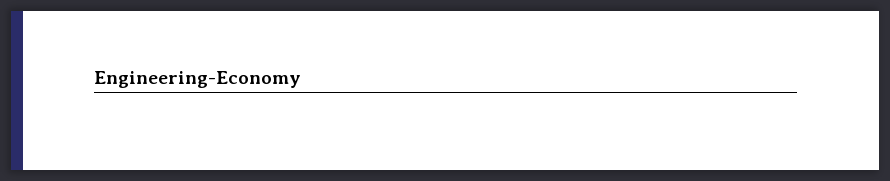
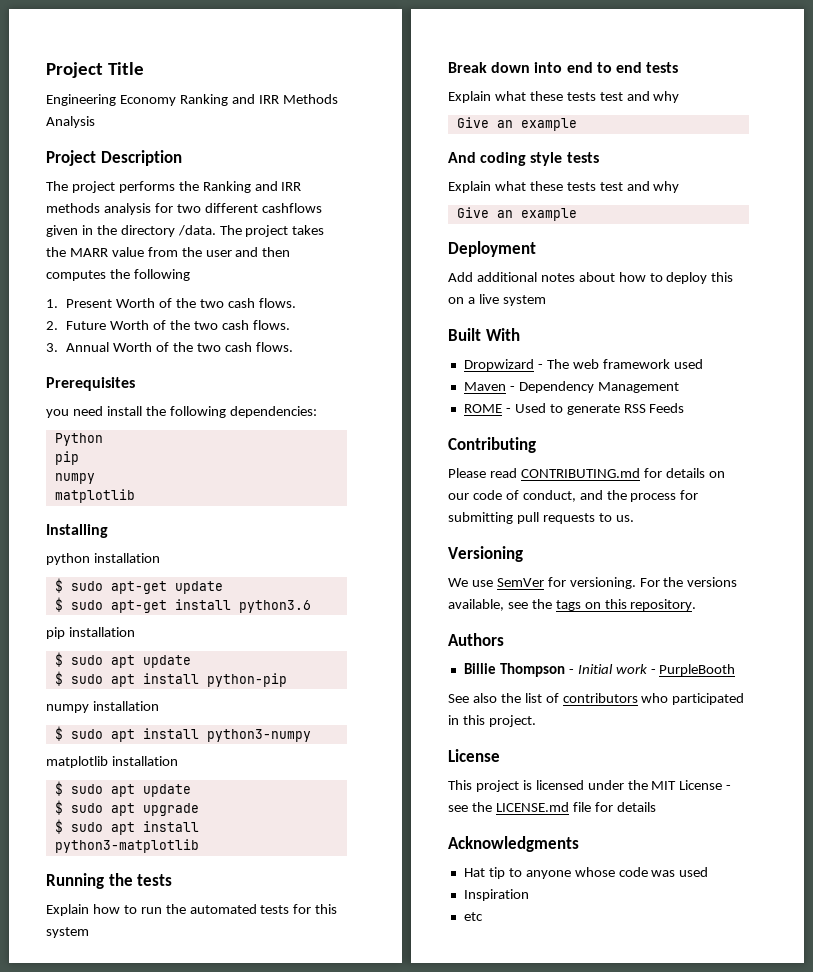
- Engineering-Economy
+ Project Title
+ Engineering Economy Ranking and IRR Methods Analysis
+ Project Description
+ The project performs the Ranking and IRR methods analysis for two different cashflows given in the directory /data. The project takes the MARR value from the user and then computes the following
+ 1. Present Worth of the two cash flows.
+ 2. Future Worth of the two cash flows.
+ 3. Annual Worth of the two cash flows.
+ Prerequisites
+ you need install the following dependencies:
+ Python
+ pip
+ numpy
+ matplotlib
+ Installing
+ python installation
+ $ sudo apt-get update
+ $ sudo apt-get install python3.6
+ pip installation
+ $ sudo apt update
+ $ sudo apt install python-pip
+ numpy installation
+ $ sudo apt install python3-numpy
+ matplotlib installation
+ $ sudo apt update
+ $ sudo apt upgrade
+ $ sudo apt install python3-matplotlib
+ Running the tests
+ Explain how to run the automated tests for this system
+ Break down into end to end tests
+ Explain what these tests test and why
+ Give an example
+ And coding style tests
+ Explain what these tests test and why
+ Give an example
+ Deployment
+ Add additional notes about how to deploy this on a live system
+ Built With
+ Dropwizard - The web framework used
+ Maven - Dependency Management
+ ROME - Used to generate RSS Feeds
+ Contributing
+ Please read CONTRIBUTING.md for details on our code of conduct, and the process for submitting pull requests to us.
+ Versioning
+ We use SemVer for versioning. For the versions available, see the tags on this repository.
+ Authors
+ Billie Thompson - Initial work - PurpleBooth
+ See also the list of contributors who participated in this project.
+ License
+ This project is licensed under the MIT License - see the LICENSE.md file for details
+ Acknowledgments
+ Hat tip to anyone whose code was used
+ Inspiration
+ etc

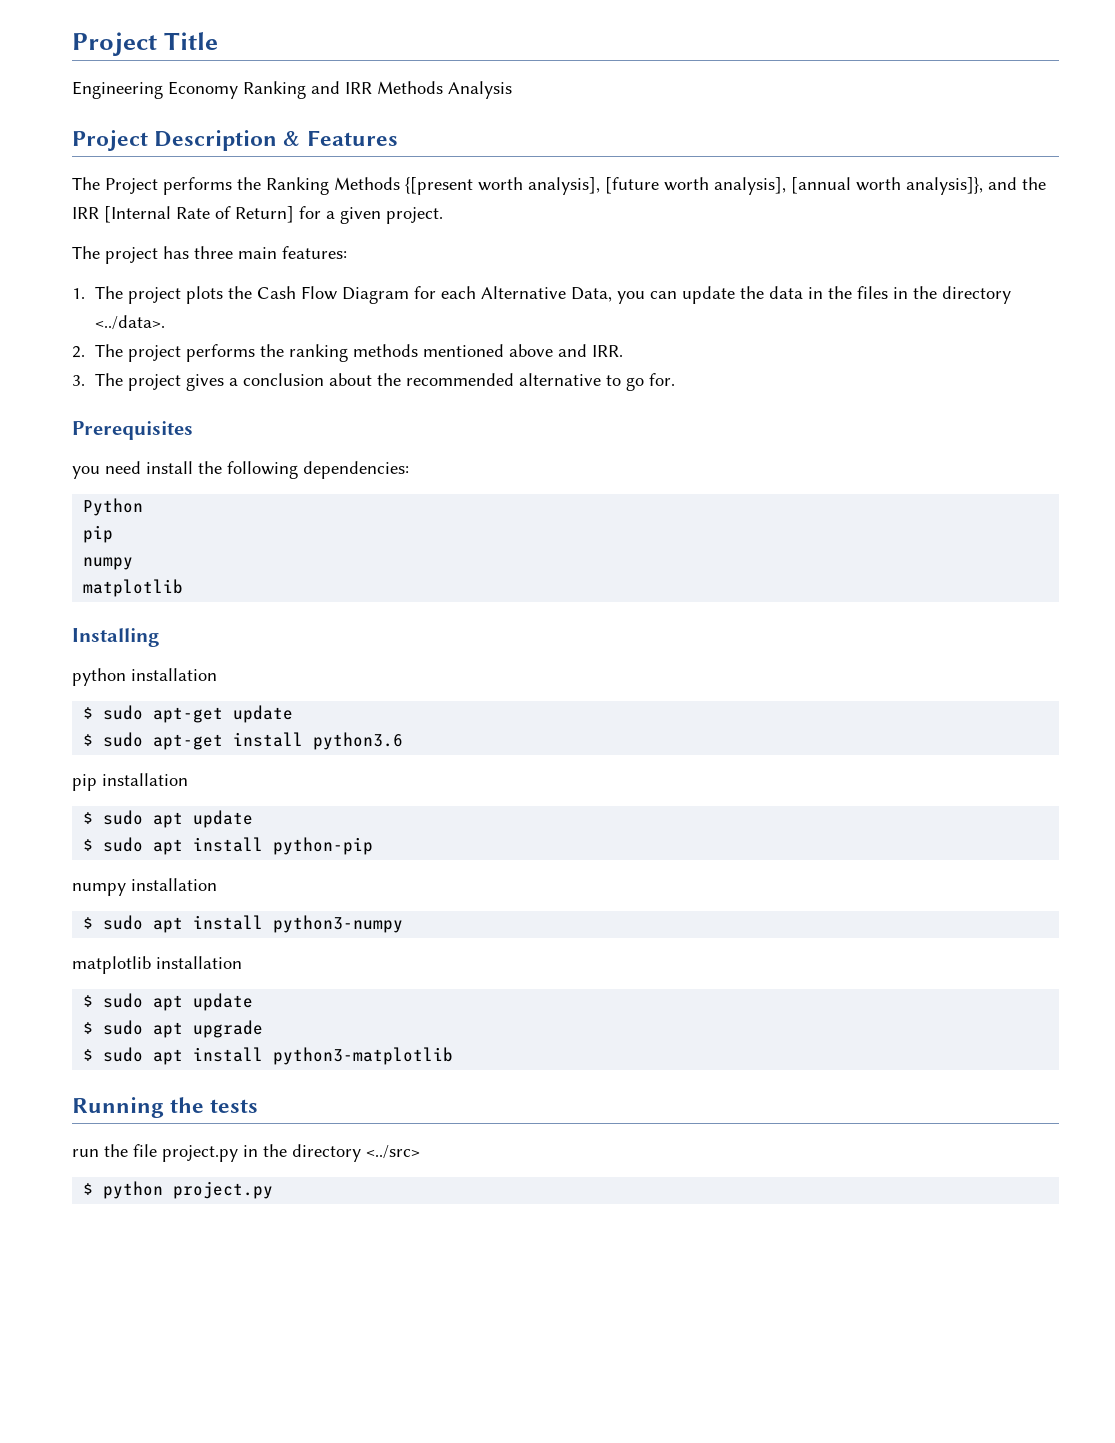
- Project Description
- The project performs the Ranking and IRR methods analysis for two different cashflows given in the directory /data. The project takes the MARR value from the user and then computes the following
- 1. Present Worth of the two cash flows.
- 2. Future Worth of the two cash flows.
- 3. Annual Worth of the two cash flows.
+ Project Description & Features
+ The Project performs the Ranking Methods {[present worth analysis], [future worth analysis], [annual worth analysis]}, and the IRR [Internal Rate of Return] for a given project.
+ The project has three main features:
+ 1. The project plots the Cash Flow Diagram for each Alternative Data, you can update the data in the files in the directory <../data>.
+ 2. The project performs the ranking methods mentioned above and IRR.
+ 3. The project gives a conclusion about the recommended alternative to go for.
- Explain how to run the automated tests for this system
- Break down into end to end tests
- Explain what these tests test and why
- Give an example
- And coding style tests
- Explain what these tests test and why
- Give an example
- Deployment
- Add additional notes about how to deploy this on a live system
- Built With
- Dropwizard - The web framework used
- Maven - Dependency Management
- ROME - Used to generate RSS Feeds
- Contributing
- Please read CONTRIBUTING.md for details on our code of conduct, and the process for submitting pull requests to us.
- Versioning
- We use SemVer for versioning. For the versions available, see the tags on this repository.
- Authors
- Billie Thompson - Initial work - PurpleBooth
- See also the list of contributors who participated in this project.
- License
- This project is licensed under the MIT License - see the LICENSE.md file for details
- Acknowledgments
- Hat tip to anyone whose code was used
- Inspiration
- etc
+ run the file project.py in the directory <../src>
+ $ python project.py

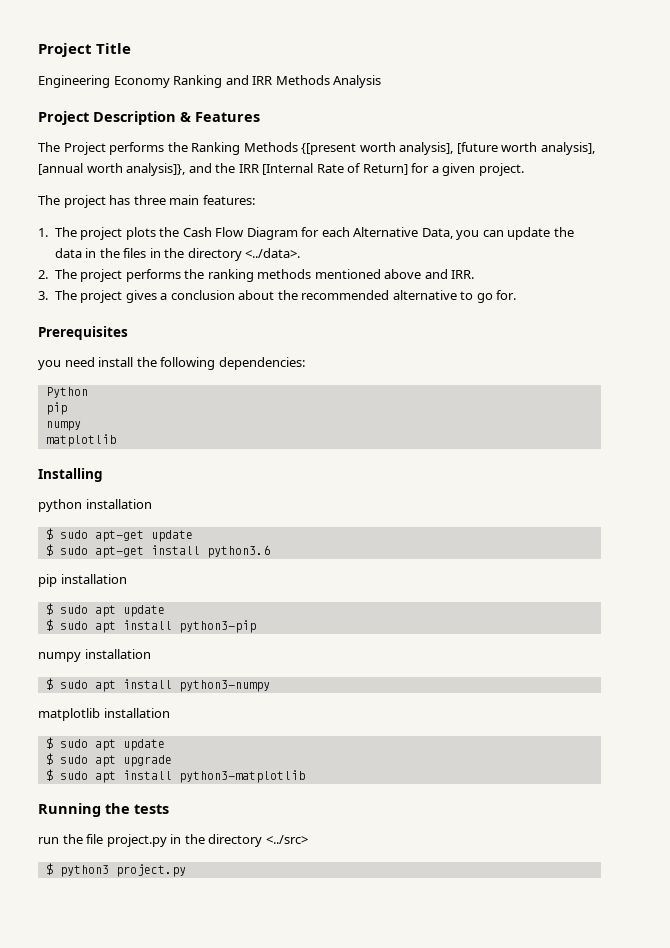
- $ sudo apt install python-pip
+ $ sudo apt install python3-pip
- $ python project.py
+ $ python3 project.py

